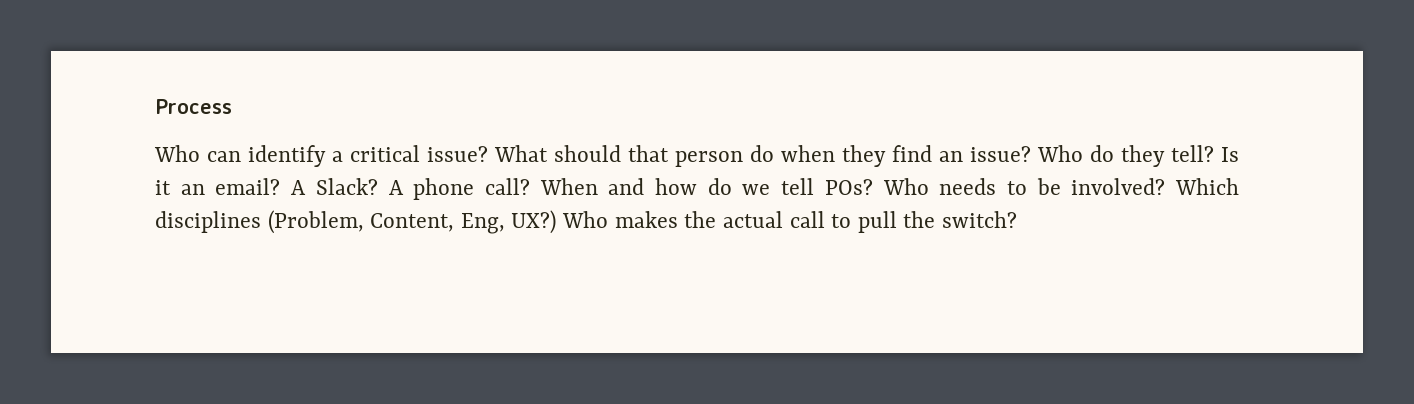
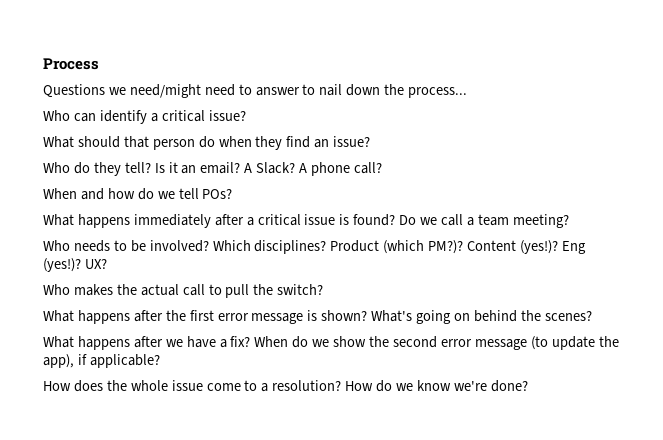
+ Questions we need/might need to answer to nail down the process...
- Who can identify a critical issue? What should that person do when they find an issue? Who do they tell?
+ Who can identify a critical issue?
+ What should that person do when they find an issue?
+ Who do they tell?
- A phone call? When and how do we tell POs? Who needs to be involved?
+ A phone call?
+ When and how do we tell POs?
+ What happens immediately after a critical issue is found? Do we call a team meeting?
+ Who needs to be involved?
- Which disciplines (Problem, Content, Eng, UX?) Who makes the actual call to pull the switch?
+ Which disciplines? Product (which PM?)? Content (yes!)? Eng (yes!)? UX?
+ Who makes the actual call to pull the switch?
+ What happens after the first error message is shown? What's going on behind the scenes?
+ What happens after we have a fix? When do we show the second error message (to update the app), if applicable?
+ How does the whole issue come to a resolution? How do we know we're done?

